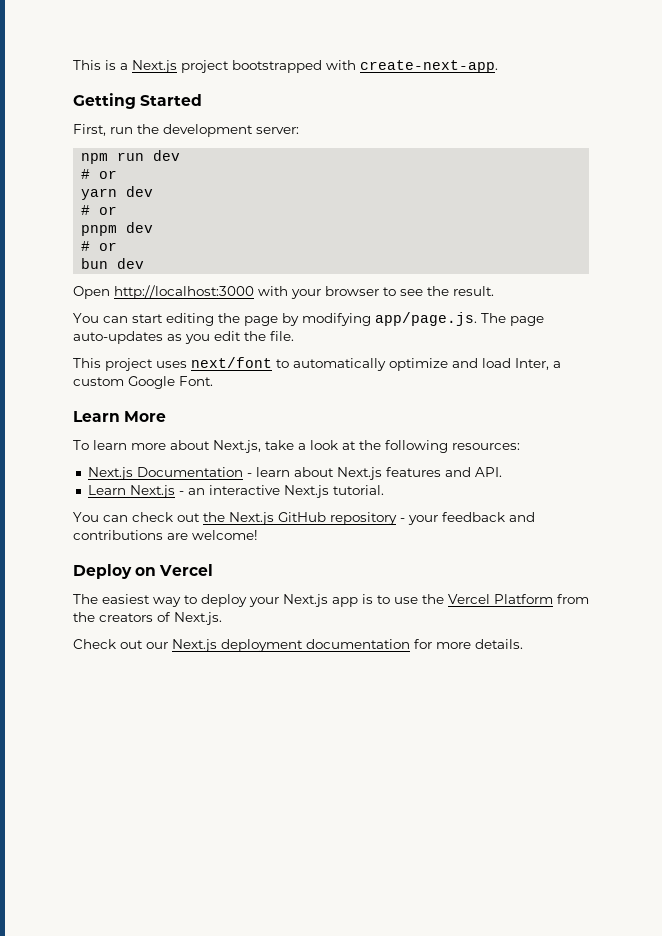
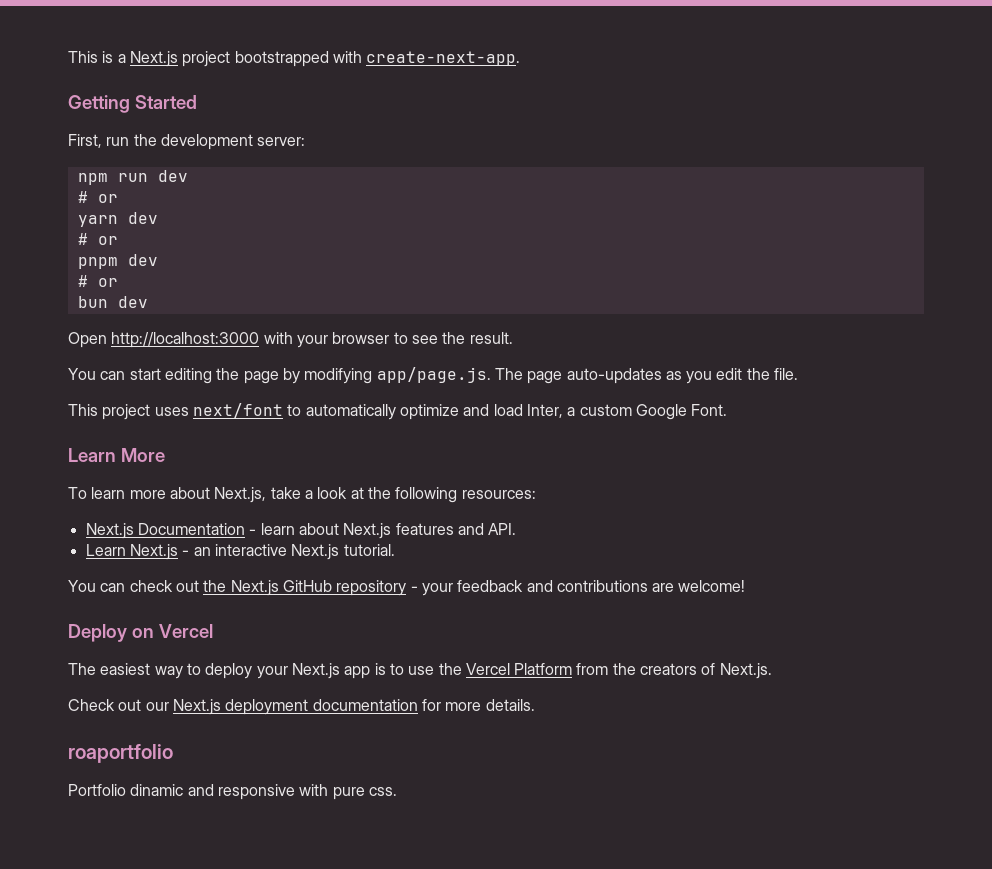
+ roaportfolio
+ Portfolio dinamic and responsive with pure css.

